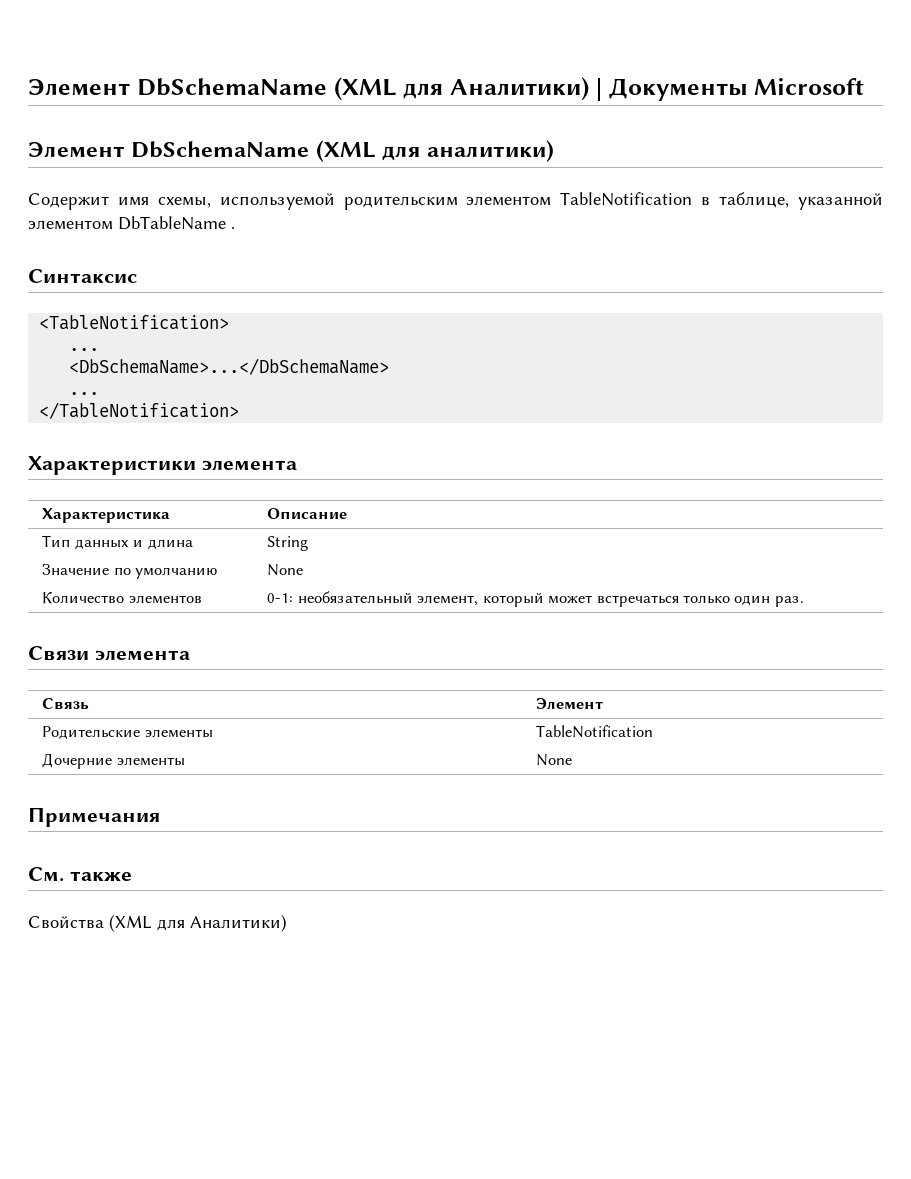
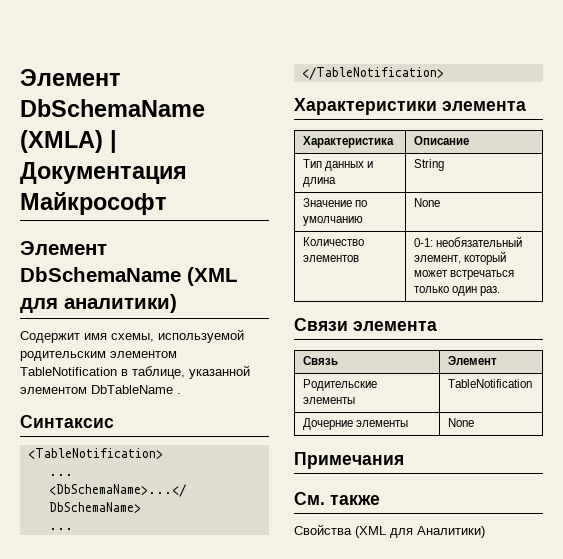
- Элемент DbSchemaName (XML для Аналитики) | Документы Microsoft
+ Элемент DbSchemaName (XMLA) | Документация Майкрософт

